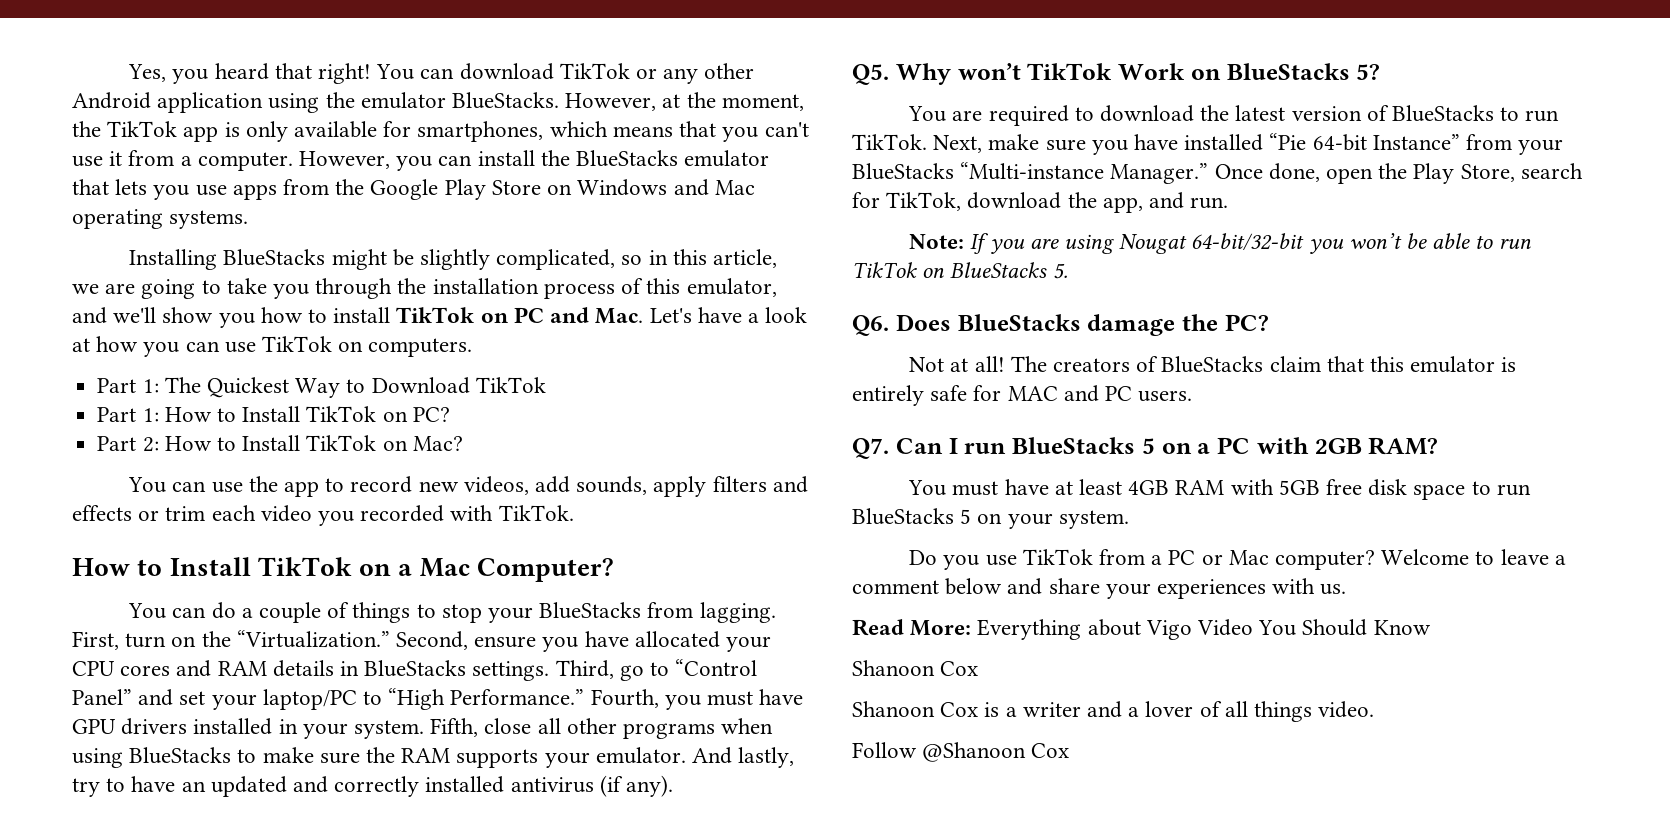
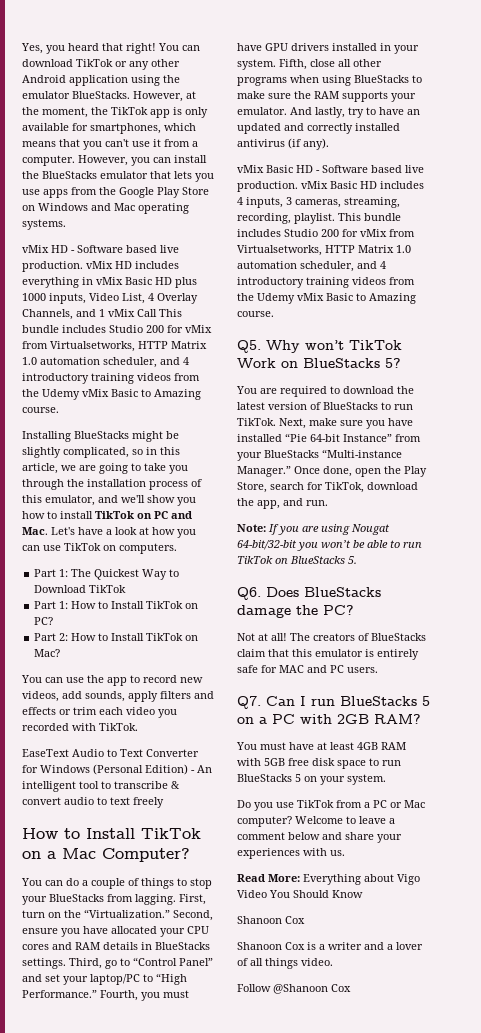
+ vMix HD - Software based live production. vMix HD includes everything in vMix Basic HD plus 1000 inputs, Video List, 4 Overlay Channels, and 1 vMix Call This bundle includes Studio 200 for vMix from Virtualsetworks, HTTP Matrix 1.0 automation scheduler, and 4 introductory training videos from the Udemy vMix Basic to Amazing course.
+ EaseText Audio to Text Converter for Windows (Personal Edition) - An intelligent tool to transcribe & convert audio to text freely
+ vMix Basic HD - Software based live production. vMix Basic HD includes 4 inputs, 3 cameras, streaming, recording, playlist. This bundle includes Studio 200 for vMix from Virtualsetworks, HTTP Matrix 1.0 automation scheduler, and 4 introductory training videos from the Udemy vMix Basic to Amazing course.

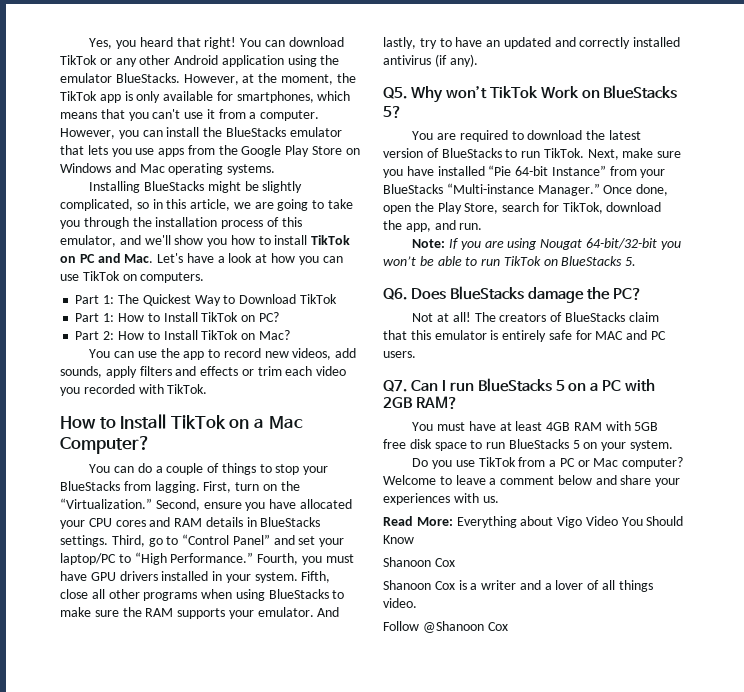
- vMix HD - Software based live production. vMix HD includes everything in vMix Basic HD plus 1000 inputs, Video List, 4 Overlay Channels, and 1 vMix Call This bundle includes Studio 200 for vMix from Virtualsetworks, HTTP Matrix 1.0 automation scheduler, and 4 introductory training videos from the Udemy vMix Basic to Amazing course.
- EaseText Audio to Text Converter for Windows (Personal Edition) - An intelligent tool to transcribe & convert audio to text freely
- vMix Basic HD - Software based live production. vMix Basic HD includes 4 inputs, 3 cameras, streaming, recording, playlist. This bundle includes Studio 200 for vMix from Virtualsetworks, HTTP Matrix 1.0 automation scheduler, and 4 introductory training videos from the Udemy vMix Basic to Amazing course.

